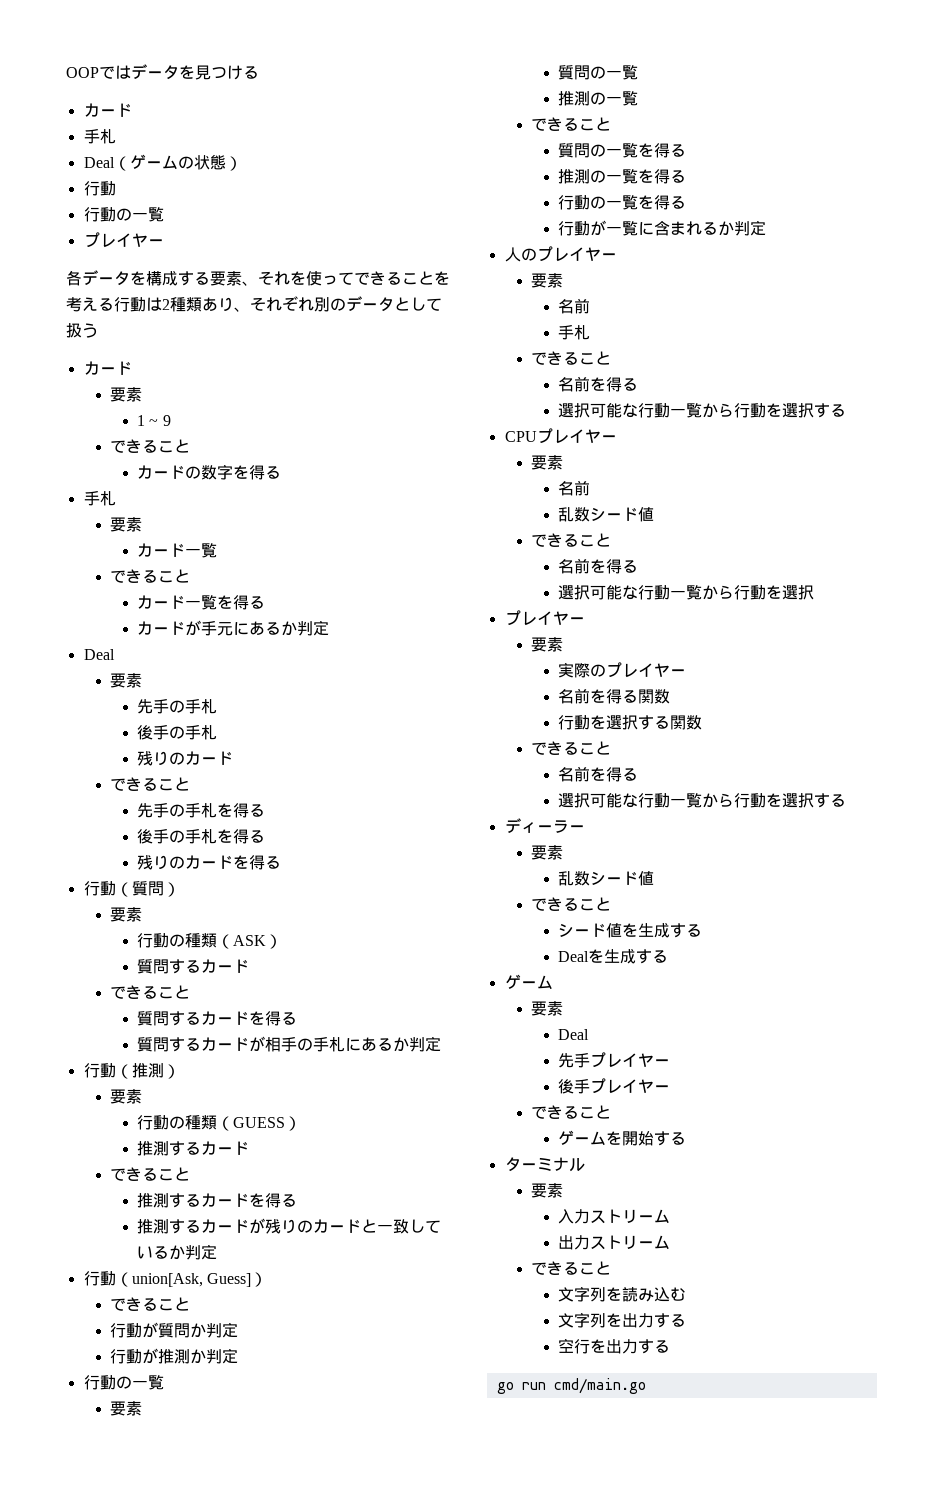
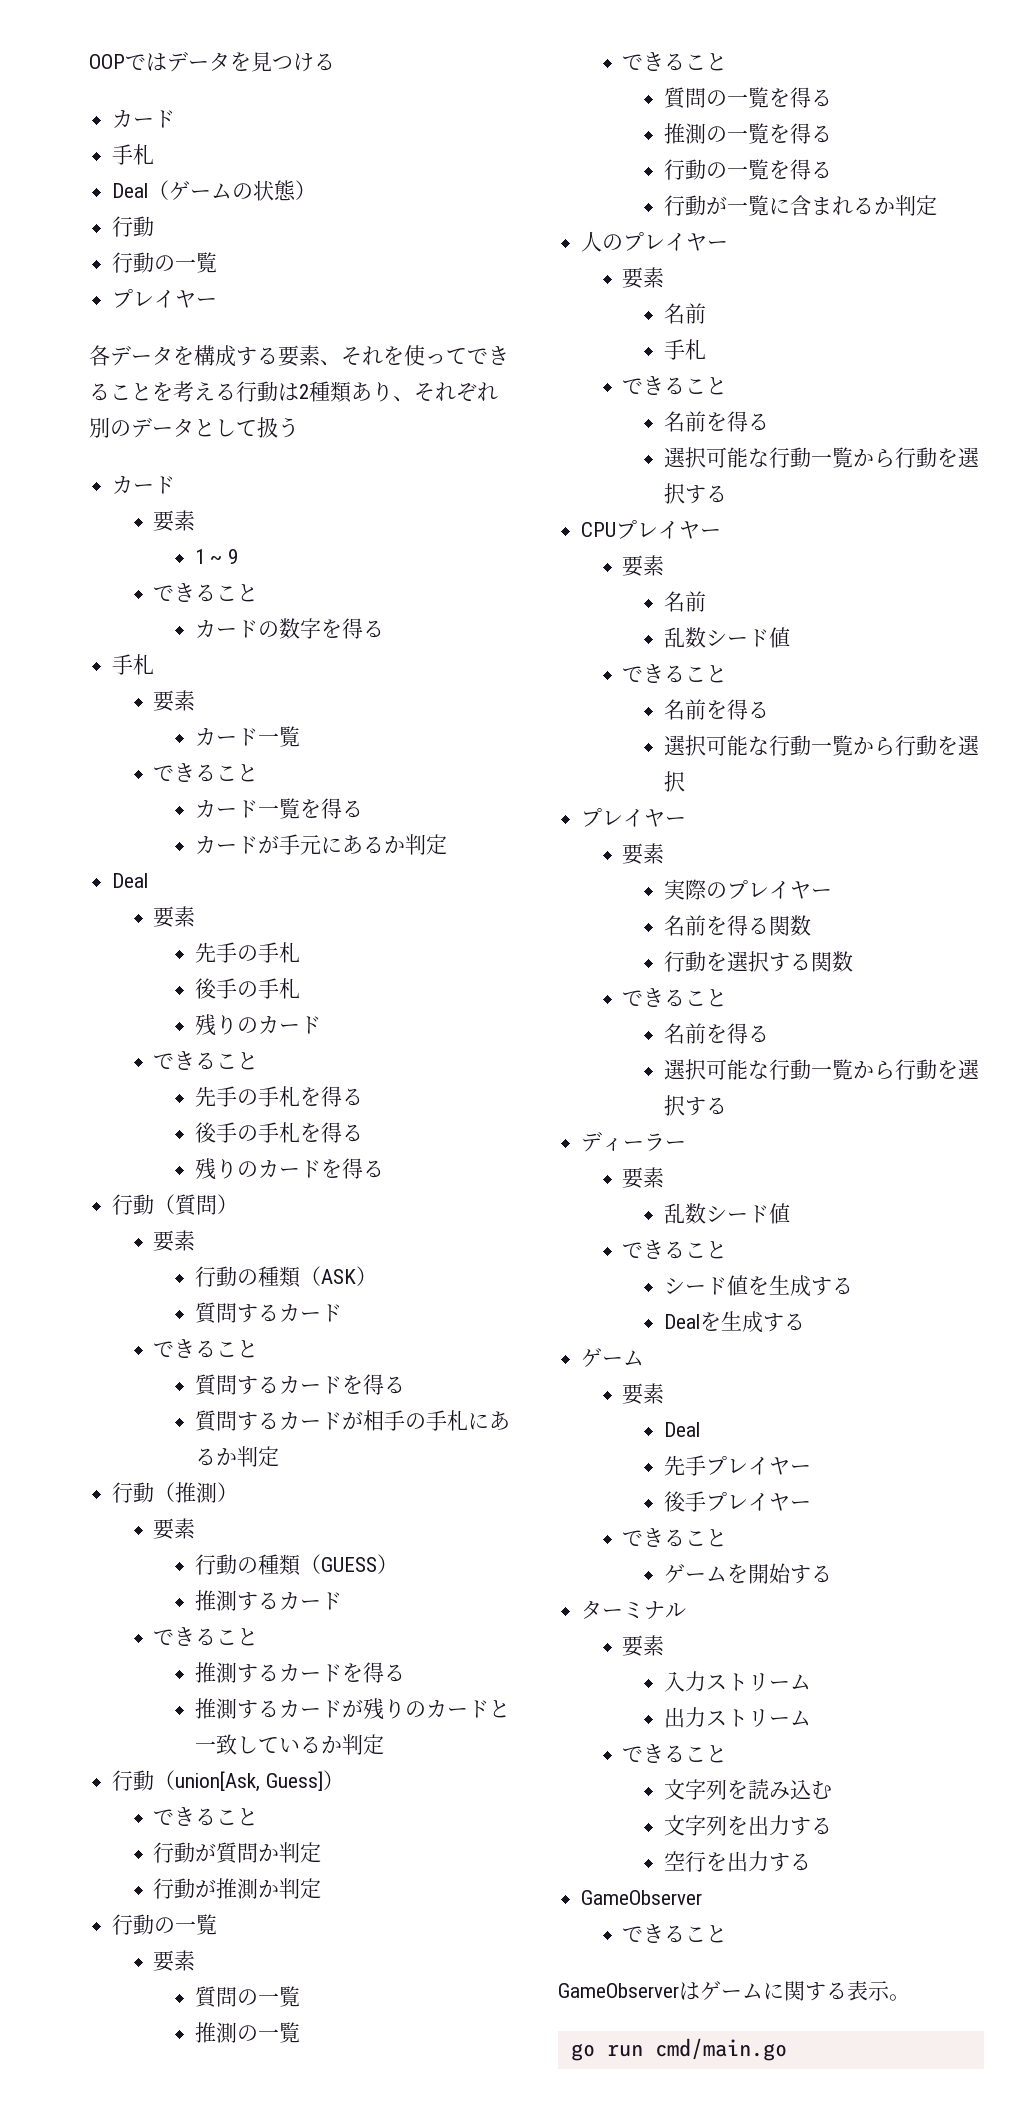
  空行を出力する
+ GameObserver
+ できること
+ GameObserverはゲームに関する表示。

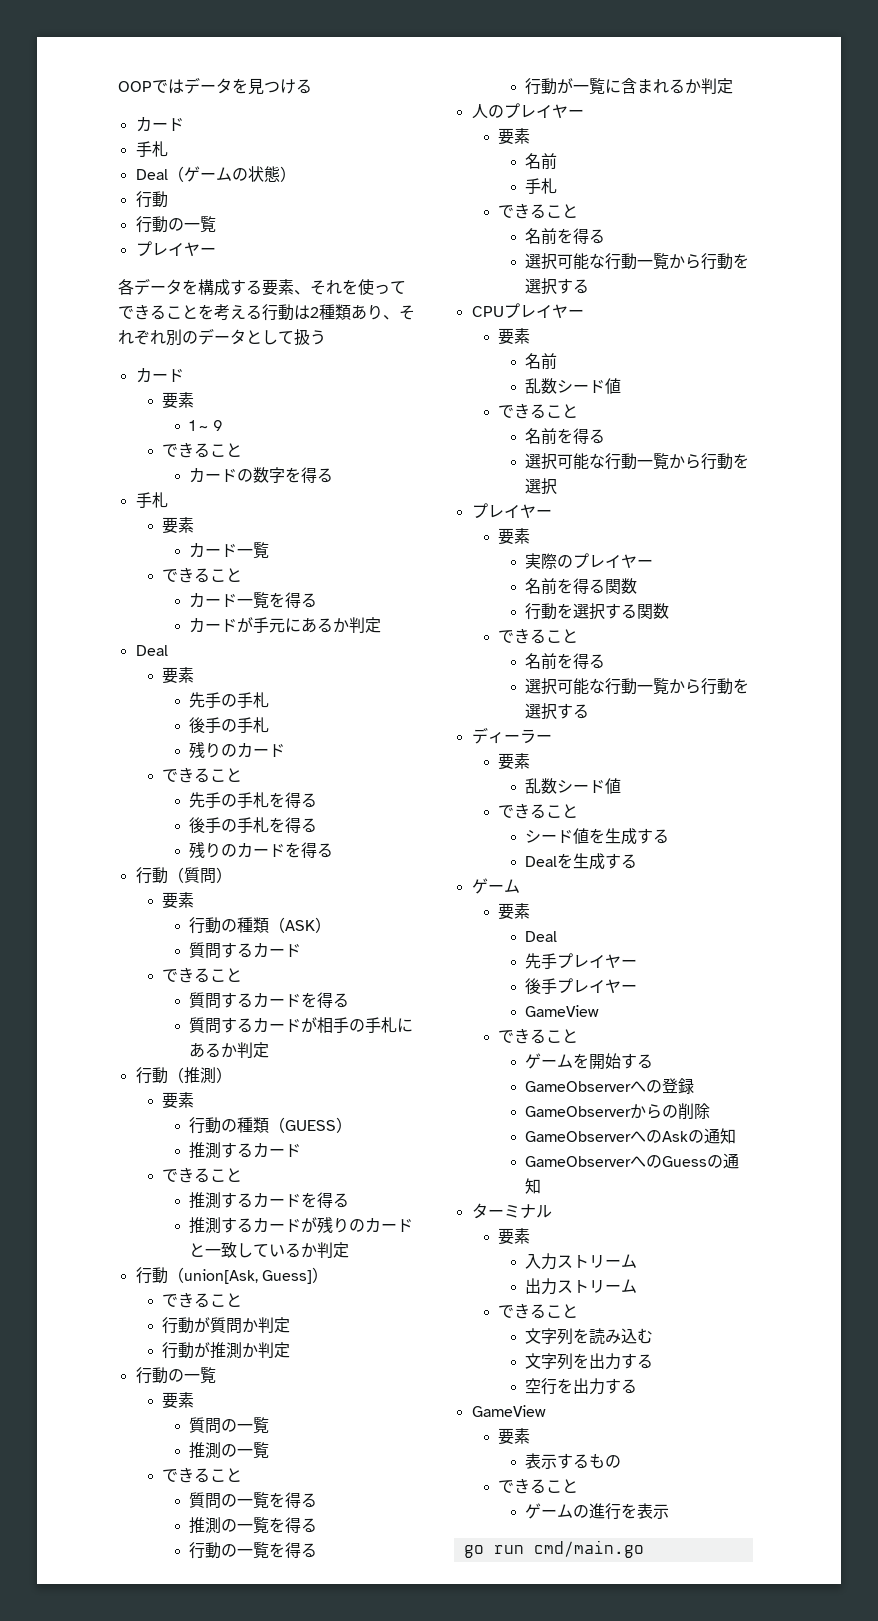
  後手プレイヤー
+ GameView
+ GameObserverへの登録
+ GameObserverからの削除
+ GameObserverへのAskの通知
+ GameObserverへのGuessの通知
  空行を出力する
- GameObserver
+ GameView
+ 要素
+ 表示するもの
  できること
- GameObserverはゲームに関する表示。
+ ゲームの進行を表示

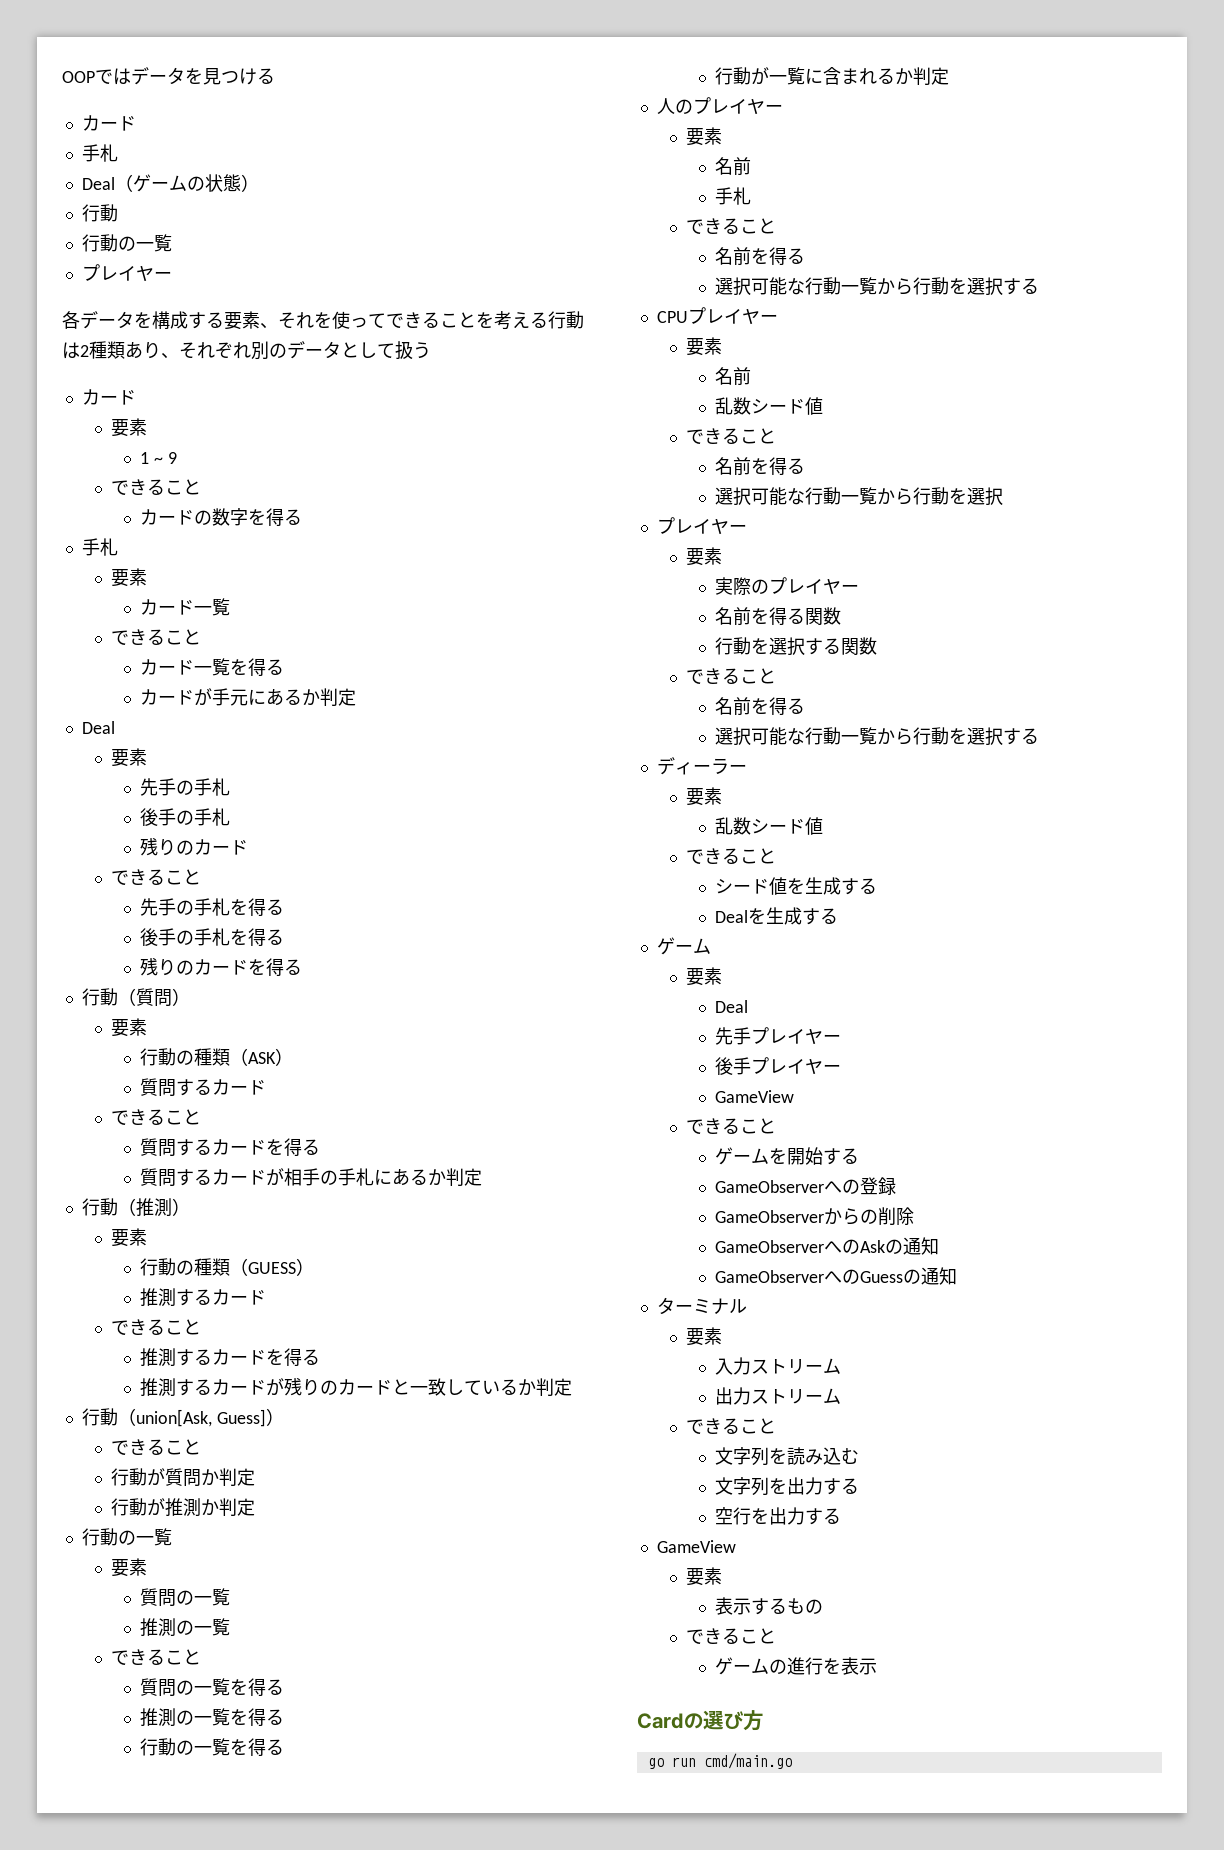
+ Cardの選び方

